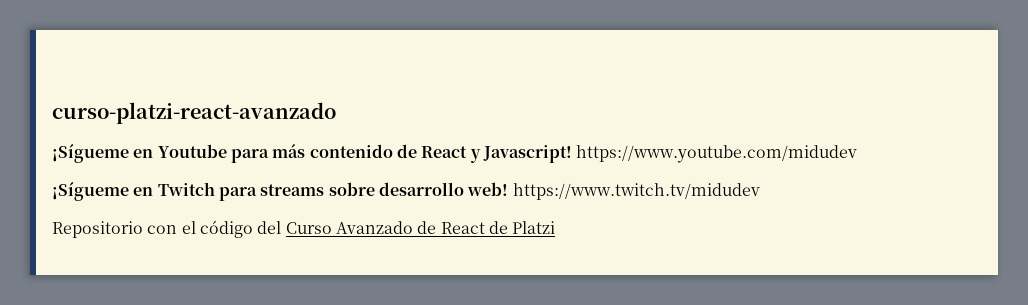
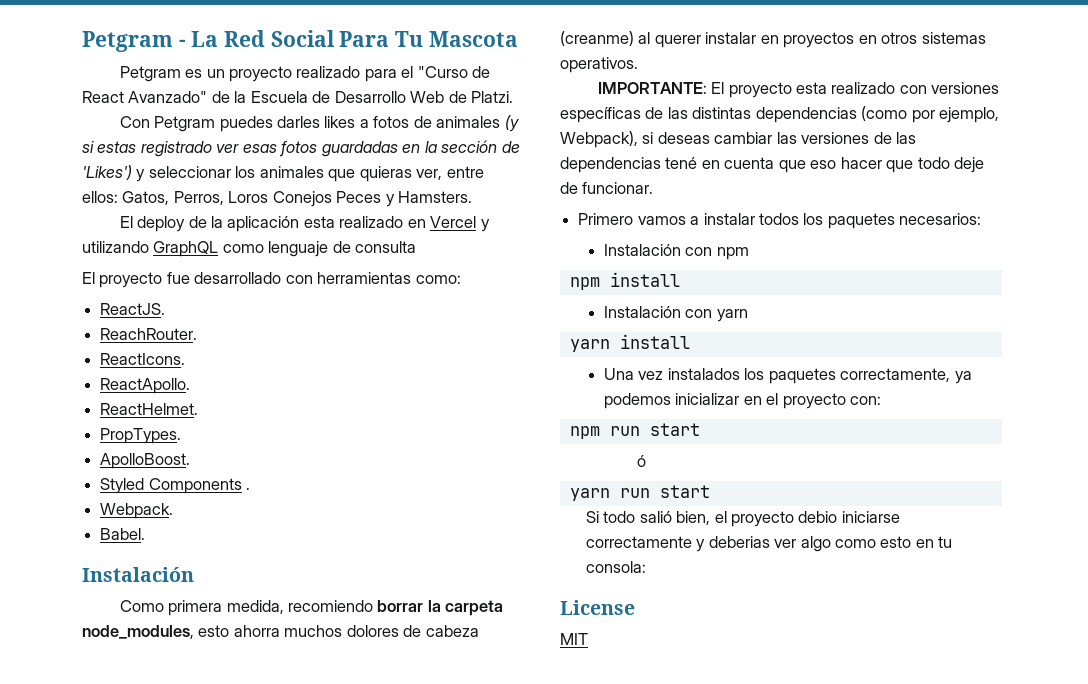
- curso-platzi-react-avanzado
- ¡Sígueme en Youtube para más contenido de React y Javascript! https://www.youtube.com/midudev
- ¡Sígueme en Twitch para streams sobre desarrollo web! https://www.twitch.tv/midudev
- Repositorio con el código del Curso Avanzado de React de Platzi
+ Petgram - La Red Social Para Tu Mascota
+ Petgram es un proyecto realizado para el "Curso de React Avanzado" de la Escuela de Desarrollo Web de Platzi.
+ Con Petgram puedes darles likes a fotos de animales (y si estas registrado ver esas fotos guardadas en la sección de 'Likes') y seleccionar los animales que quieras ver, entre ellos: Gatos, Perros, Loros Conejos Peces y Hamsters.
+ El deploy de la aplicación esta realizado en Vercel y utilizando GraphQL como lenguaje de consulta
+ El proyecto fue desarrollado con herramientas como:
+ ReactJS.
+ ReachRouter.
+ ReactIcons.
+ ReactApollo.
+ ReactHelmet.
+ PropTypes.
+ ApolloBoost.
+ Styled Components .
+ Webpack.
+ Babel.
+ Instalación
+ Como primera medida, recomiendo borrar la carpeta node_modules, esto ahorra muchos dolores de cabeza (creanme) al querer instalar en proyectos en otros sistemas operativos.
+ IMPORTANTE: El proyecto esta realizado con versiones específicas de las distintas dependencias (como por ejemplo, Webpack), si deseas cambiar las versiones de las dependencias tené en cuenta que eso hacer que todo deje de funcionar.
+ Primero vamos a instalar todos los paquetes necesarios:
+ Instalación con npm
+ npm install
+ Instalación con yarn
+ yarn install
+ Una vez instalados los paquetes correctamente, ya podemos inicializar en el proyecto con:
+ npm run start
+ ó
+ yarn run start
+ Si todo salió bien, el proyecto debio iniciarse correctamente y deberias ver algo como esto en tu consola:
+ License
+ MIT

